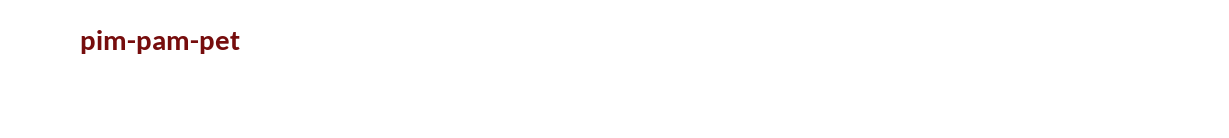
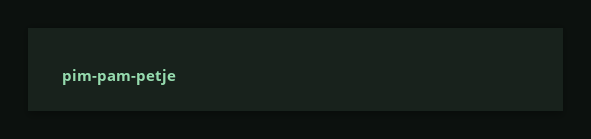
- pim-pam-pet
+ pim-pam-petje

